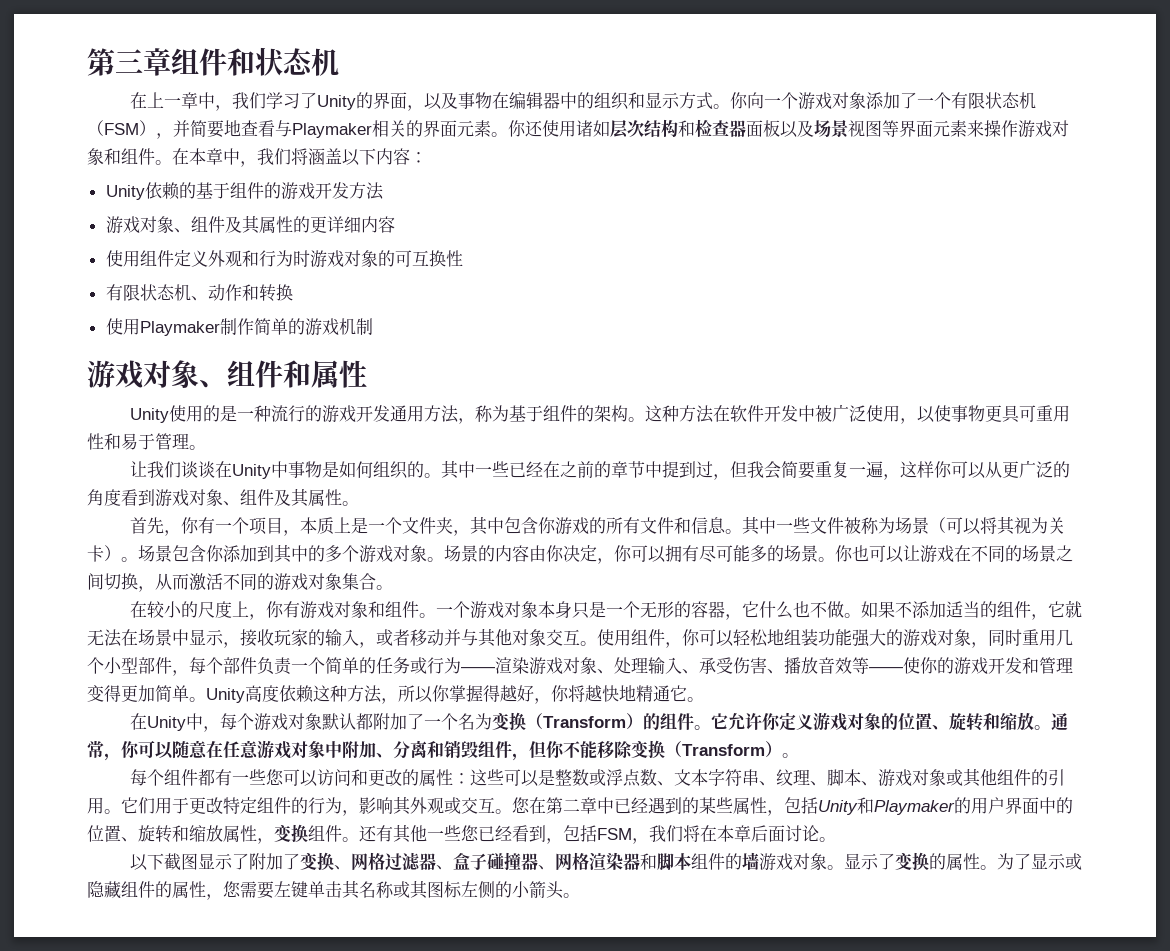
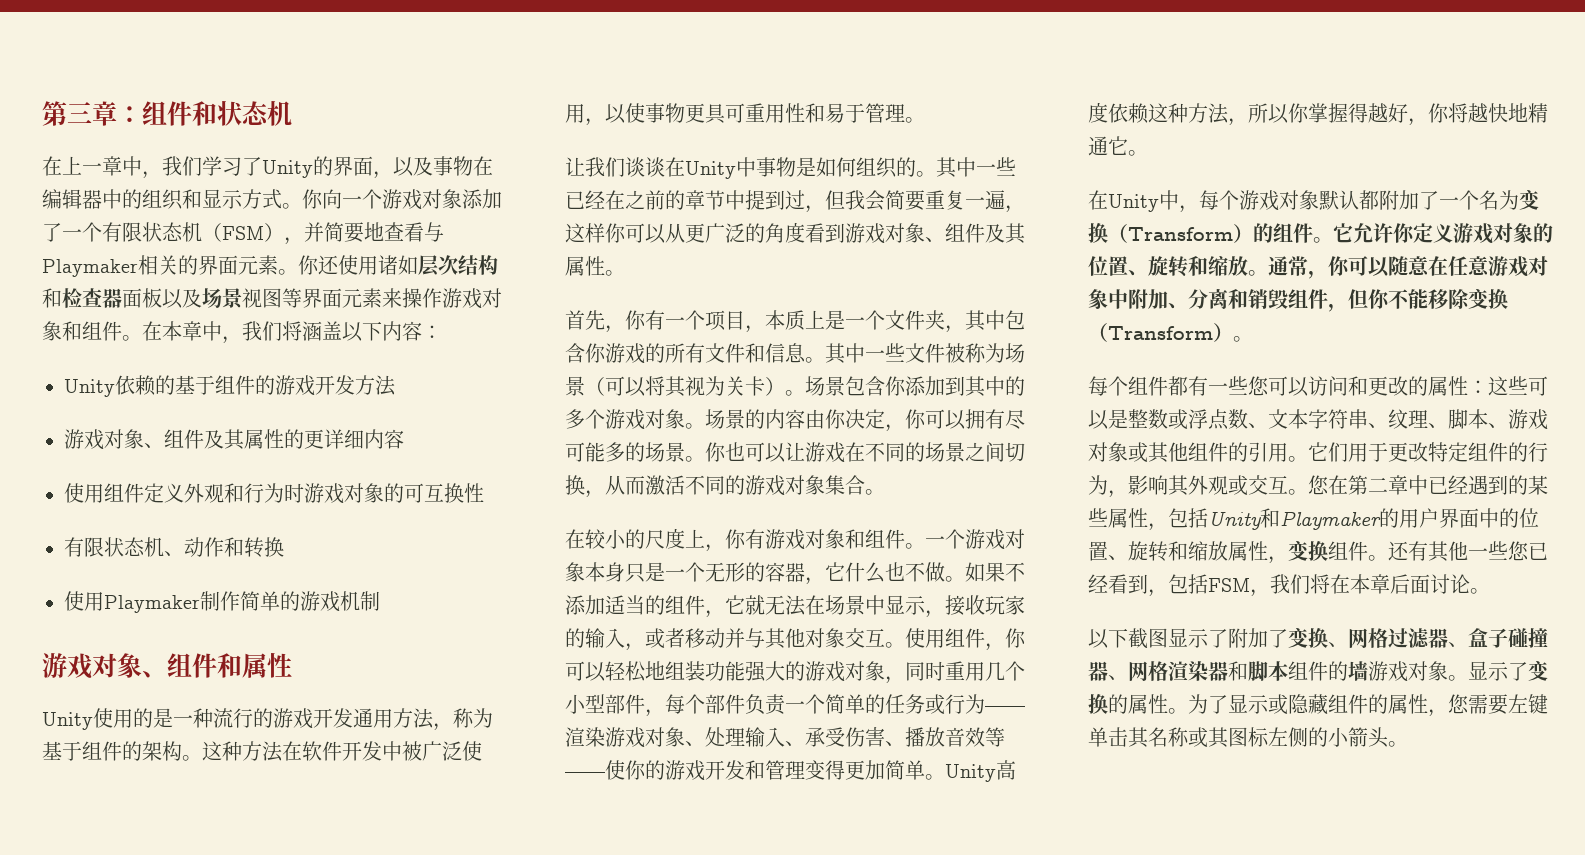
- 第三章组件和状态机
+ 第三章：组件和状态机

